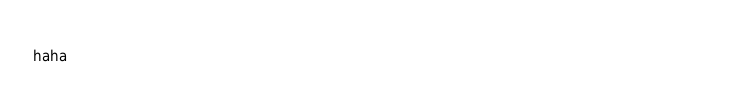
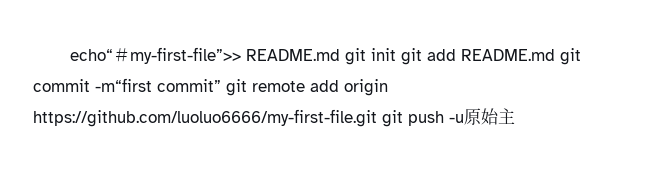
- haha
+ echo“＃my-first-file”>> README.md git init git add README.md git commit -m“first commit” git remote add origin https://github.com/luoluo6666/my-first-file.git git push -u原始主

